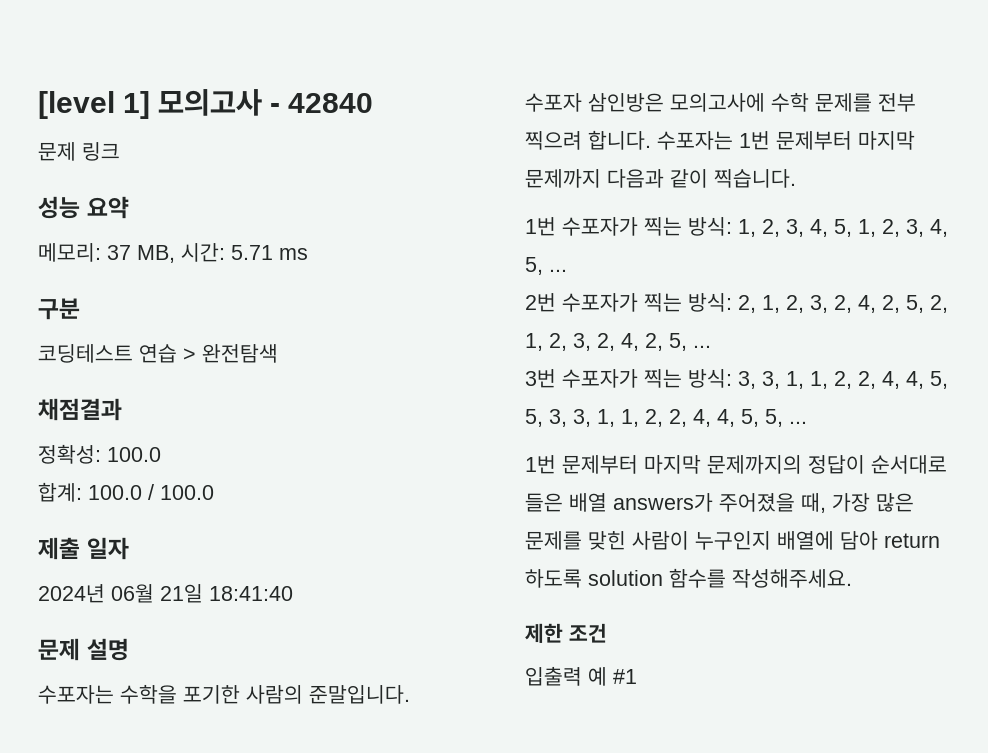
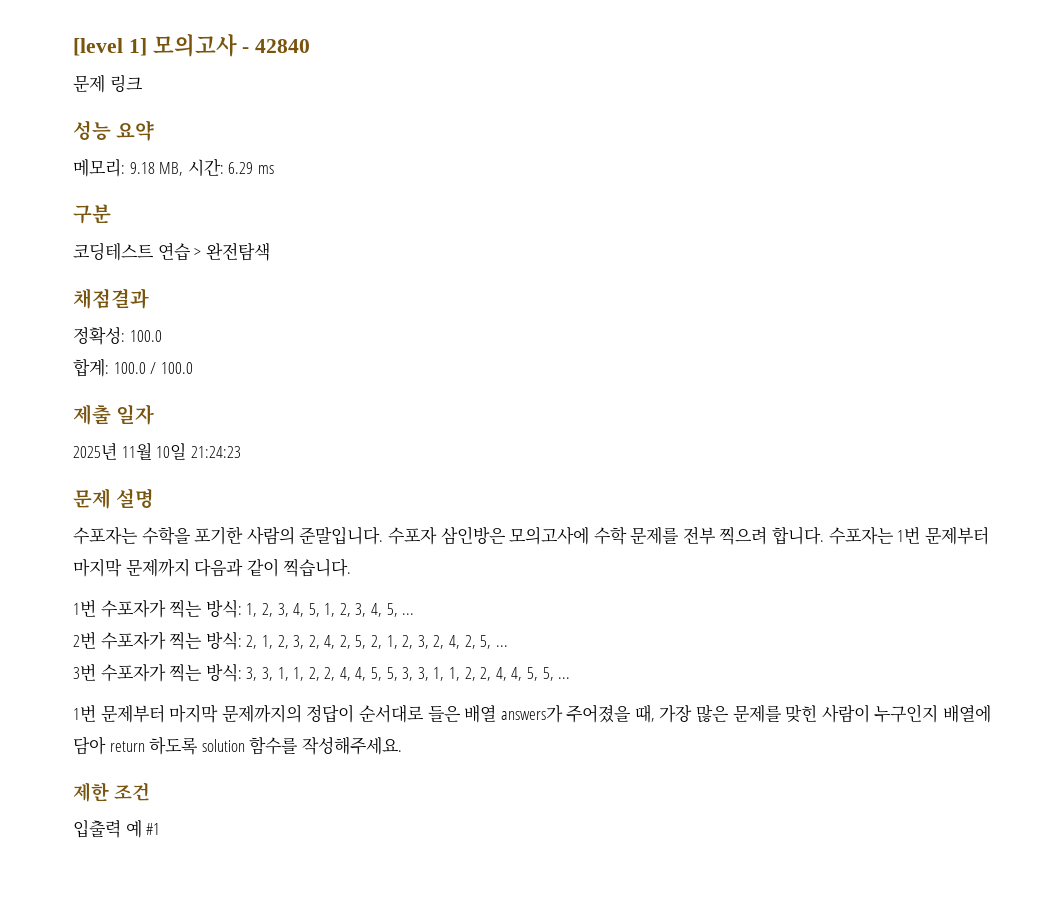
- 메모리: 37 MB, 시간: 5.71 ms
+ 메모리: 9.18 MB, 시간: 6.29 ms
- 2024년 06월 21일 18:41:40
+ 2025년 11월 10일 21:24:23

